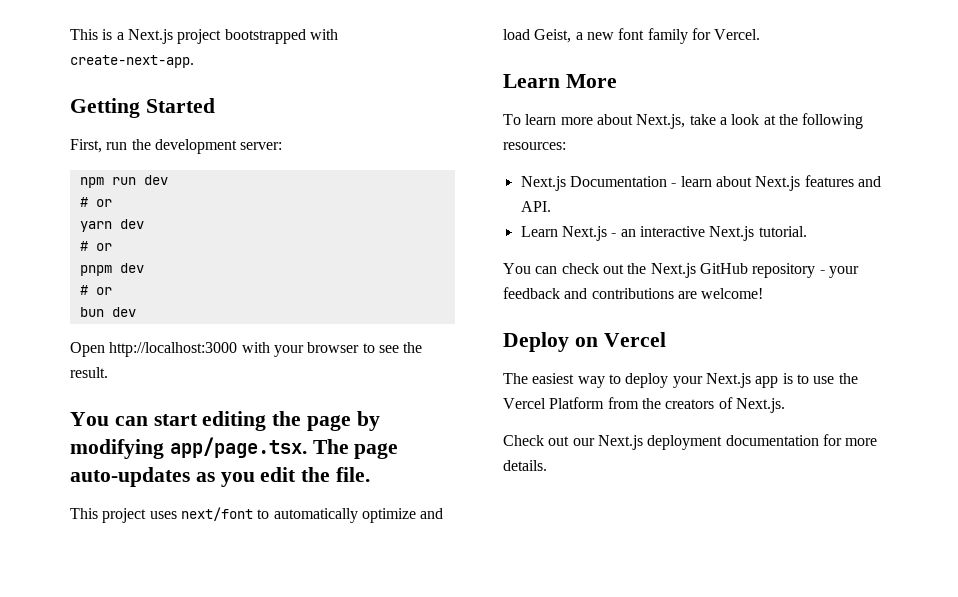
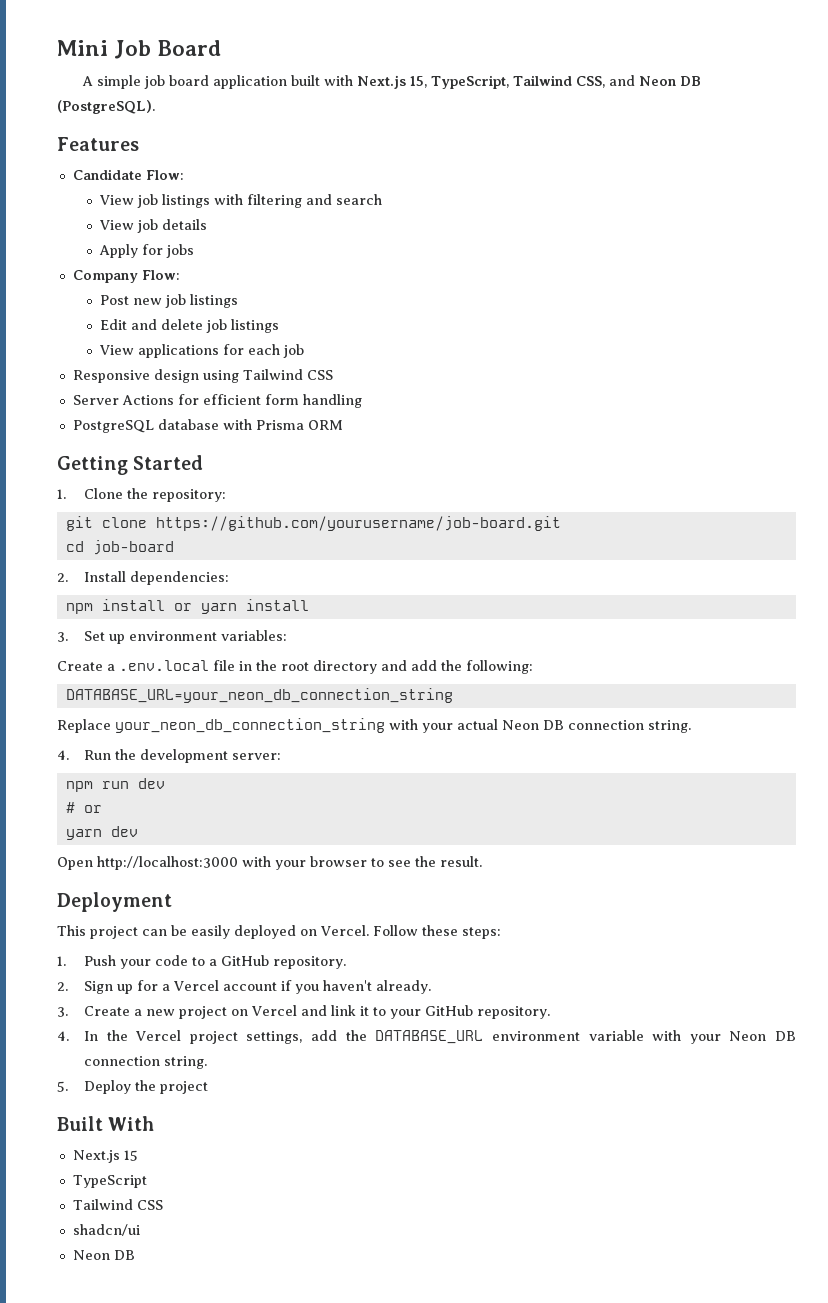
- This is a Next.js project bootstrapped with create-next-app.
+ Mini Job Board
+ A simple job board application built with Next.js 15, TypeScript, Tailwind CSS, and Neon DB (PostgreSQL).
+ Features
+ Candidate Flow:
+ View job listings with filtering and search
+ View job details
+ Apply for jobs
+ Company Flow:
+ Post new job listings
+ Edit and delete job listings
+ View applications for each job
+ Responsive design using Tailwind CSS
+ Server Actions for efficient form handling
+ PostgreSQL database with Prisma ORM
  Getting Started
- First, run the development server:
+ 1. Clone the repository:
+ git clone https://github.com/yourusername/job-board.git
+ cd job-board
+ 2. Install dependencies:
+ npm install or yarn install
+ 3. Set up environment variables:
+ Create a .env.local file in the root directory and add the following:
+ DATABASE_URL=your_neon_db_connection_string
+ Replace your_neon_db_connection_string with your actual Neon DB connection string.
+ 4. Run the development server:
  yarn dev
- # or
- pnpm dev
- # or
- bun dev
- You can start editing the page by modifying app/page.tsx. The page auto-updates as you edit the file.
- This project uses next/font to automatically optimize and load Geist, a new font family for Vercel.
- Learn More
- To learn more about Next.js, take a look at the following resources:
- Next.js Documentation - learn about Next.js features and API.
- Learn Next.js - an interactive Next.js tutorial.
- You can check out the Next.js GitHub repository - your feedback and contributions are welcome!
- Deploy on Vercel
- The easiest way to deploy your Next.js app is to use the Vercel Platform from the creators of Next.js.
- Check out our Next.js deployment documentation for more details.
+ Deployment
+ This project can be easily deployed on Vercel. Follow these steps:
+ 1. Push your code to a GitHub repository.
+ 2. Sign up for a Vercel account if you haven't already.
+ 3. Create a new project on Vercel and link it to your GitHub repository.
+ 4. In the Vercel project settings, add the DATABASE_URL environment variable with your Neon DB connection string.
+ 5. Deploy the project
+ Built With
+ Next.js 15
+ TypeScript
+ Tailwind CSS
+ shadcn/ui
+ Neon DB

